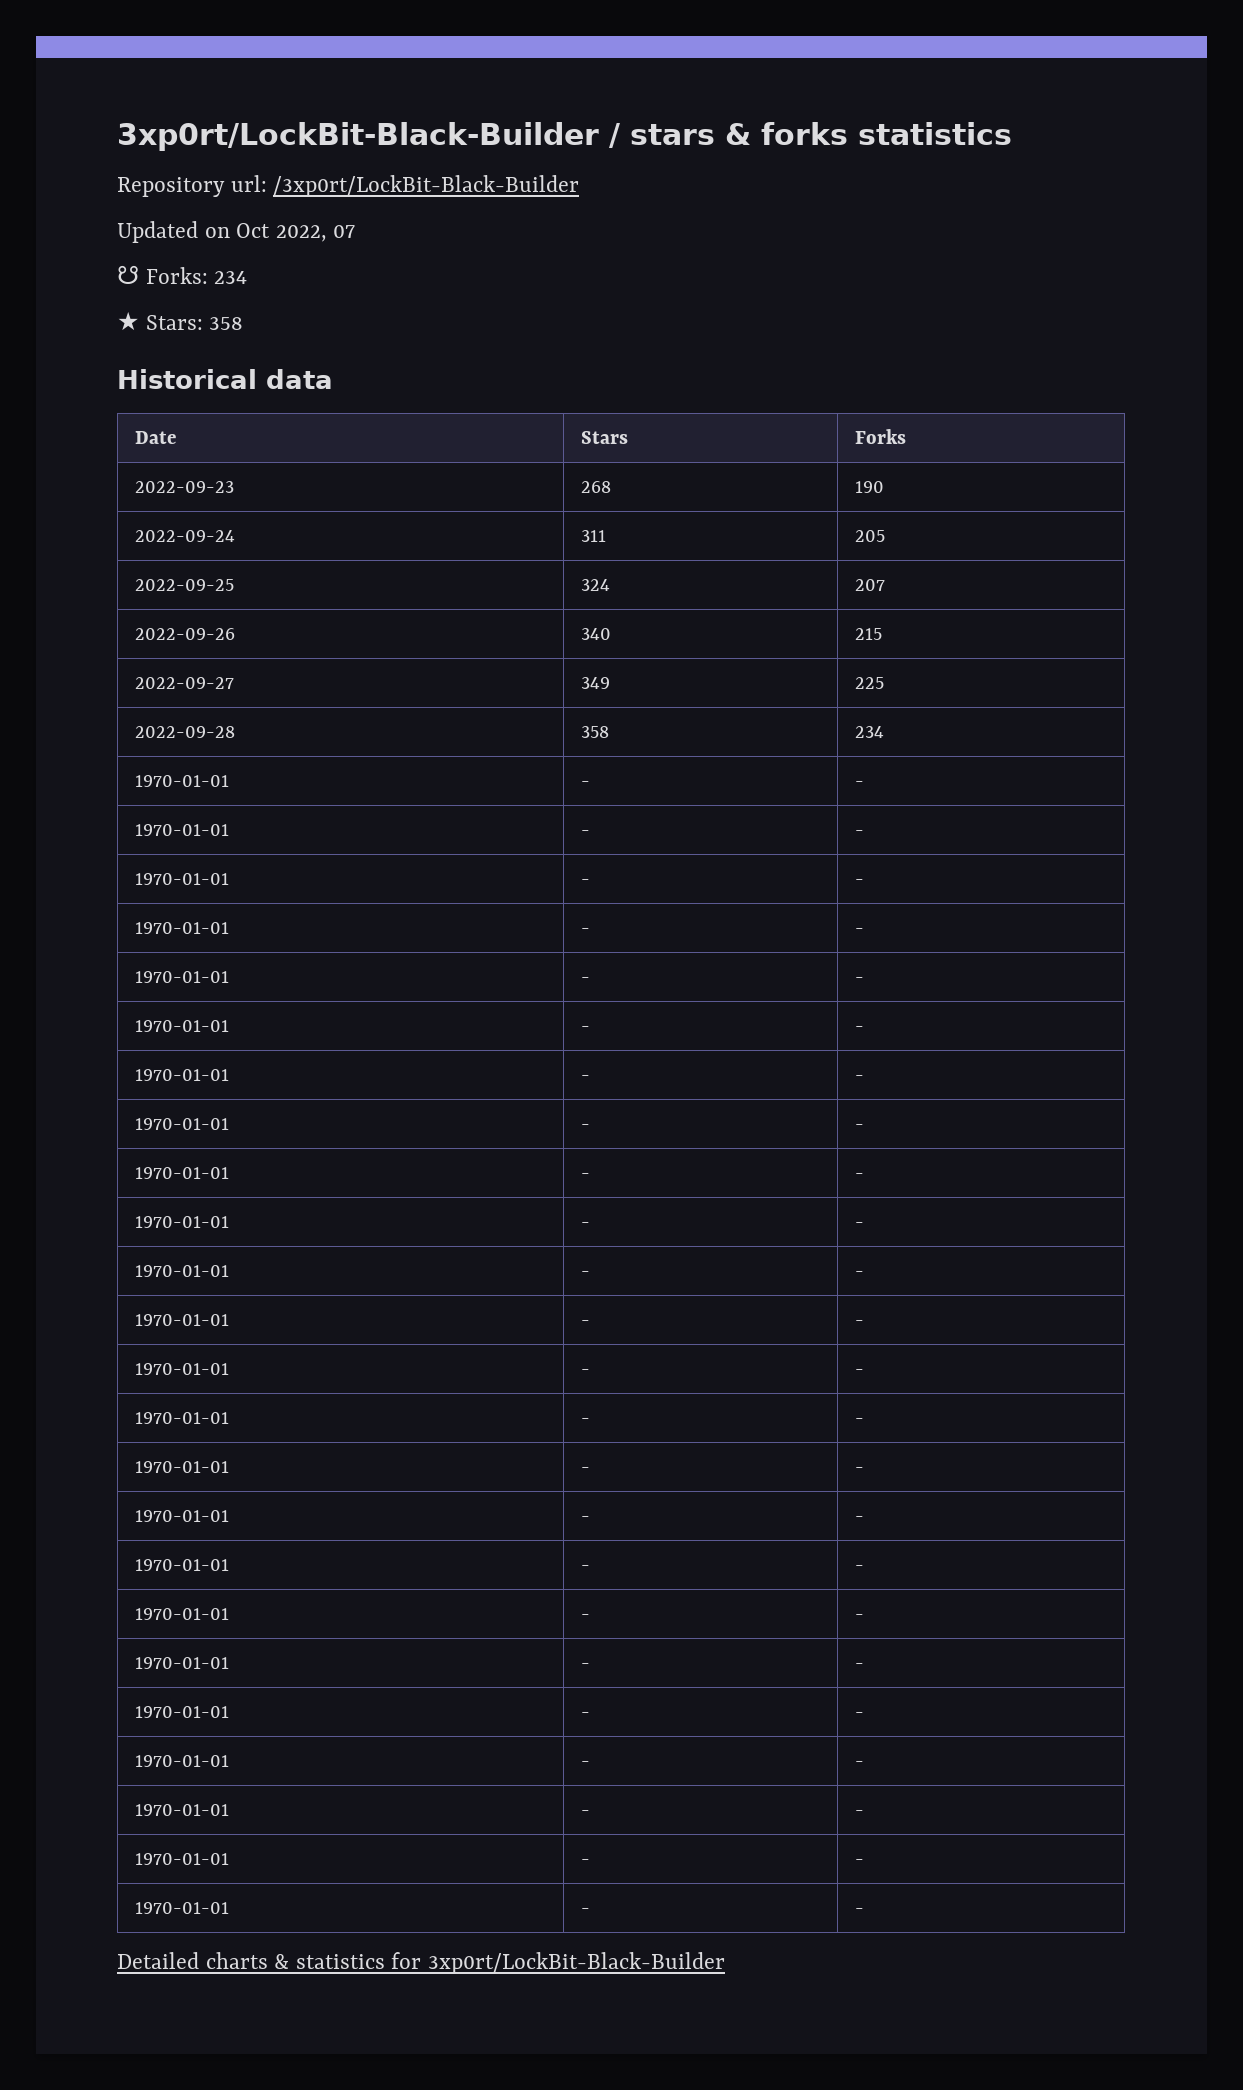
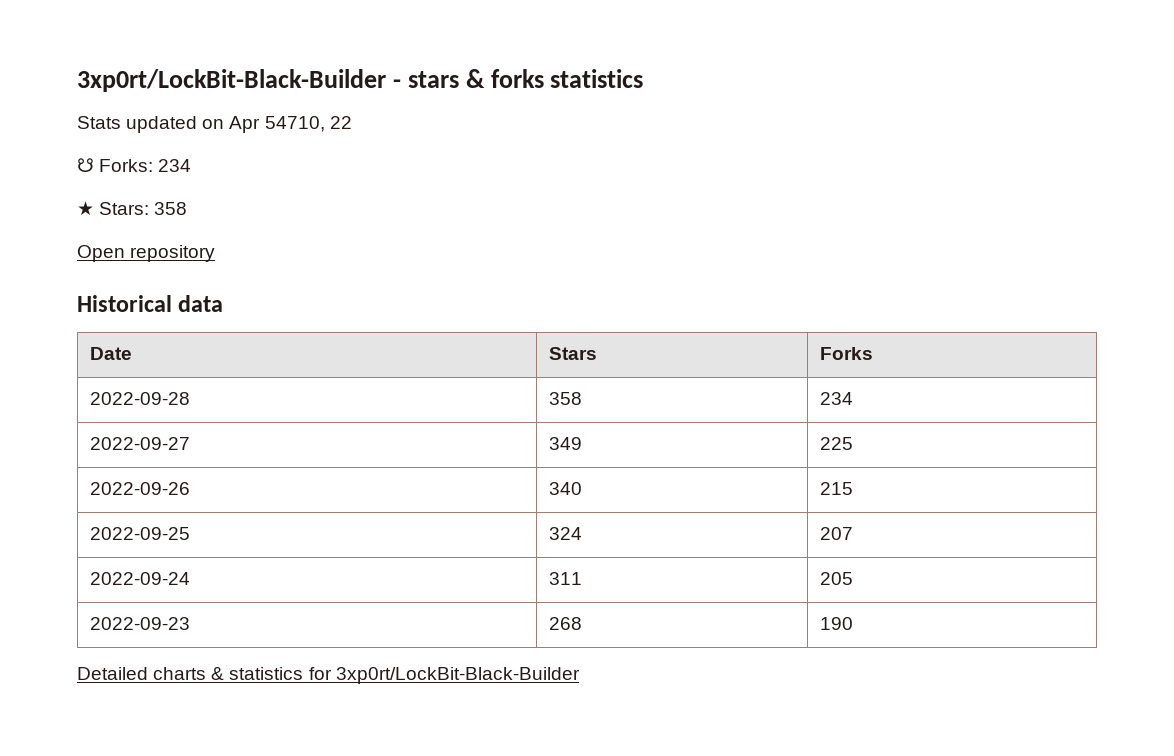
- 3xp0rt/LockBit-Black-Builder / stars & forks statistics
+ 3xp0rt/LockBit-Black-Builder - stars & forks statistics
- Repository url: /3xp0rt/LockBit-Black-Builder
- Updated on Oct 2022, 07
+ Stats updated on Apr 54710, 22
+ Open repository
+ 2022-09-28 | 358 | 234
+ 2022-09-27 | 349 | 225
+ 2022-09-26 | 340 | 215
+ 2022-09-25 | 324 | 207
+ 2022-09-24 | 311 | 205
  2022-09-23 | 268 | 190
- 2022-09-24 | 311 | 205
- 2022-09-25 | 324 | 207
- 2022-09-26 | 340 | 215
- 2022-09-27 | 349 | 225
- 2022-09-28 | 358 | 234
- 1970-01-01 | - | -
- 1970-01-01 | - | -
- 1970-01-01 | - | -
- 1970-01-01 | - | -
- 1970-01-01 | - | -
- 1970-01-01 | - | -
- 1970-01-01 | - | -
- 1970-01-01 | - | -
- 1970-01-01 | - | -
- 1970-01-01 | - | -
- 1970-01-01 | - | -
- 1970-01-01 | - | -
- 1970-01-01 | - | -
- 1970-01-01 | - | -
- 1970-01-01 | - | -
- 1970-01-01 | - | -
- 1970-01-01 | - | -
- 1970-01-01 | - | -
- 1970-01-01 | - | -
- 1970-01-01 | - | -
- 1970-01-01 | - | -
- 1970-01-01 | - | -
- 1970-01-01 | - | -
- 1970-01-01 | - | -

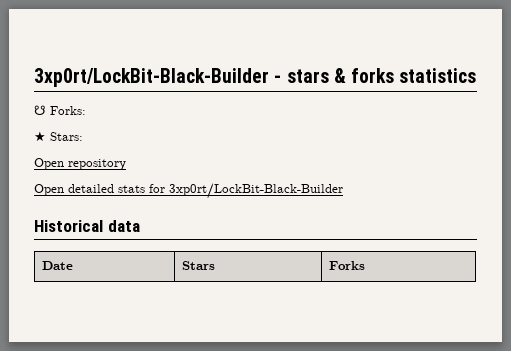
- Stats updated on Apr 54710, 22
- ☋ Forks: 234
+ ☋ Forks:
- ★ Stars: 358
+ ★ Stars:
+ Open detailed stats for 3xp0rt/LockBit-Black-Builder
- 2022-09-28 | 358 | 234
- 2022-09-27 | 349 | 225
- 2022-09-26 | 340 | 215
- 2022-09-25 | 324 | 207
- 2022-09-24 | 311 | 205
- 2022-09-23 | 268 | 190
- Detailed charts & statistics for 3xp0rt/LockBit-Black-Builder

